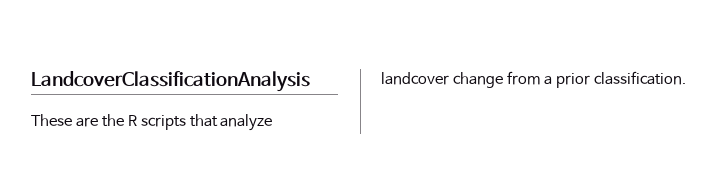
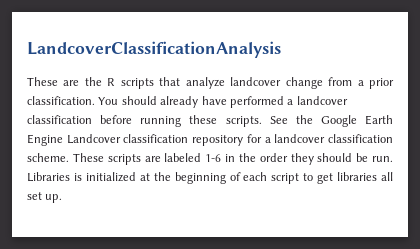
+ You should already have performed a landcover classification before running these scripts. See the Google Earth Engine Landcover classification repository for a landcover classification scheme. These scripts are labeled 1-6 in the order they should be run. Libraries is initialized at the beginning of each script to get libraries all set up.

